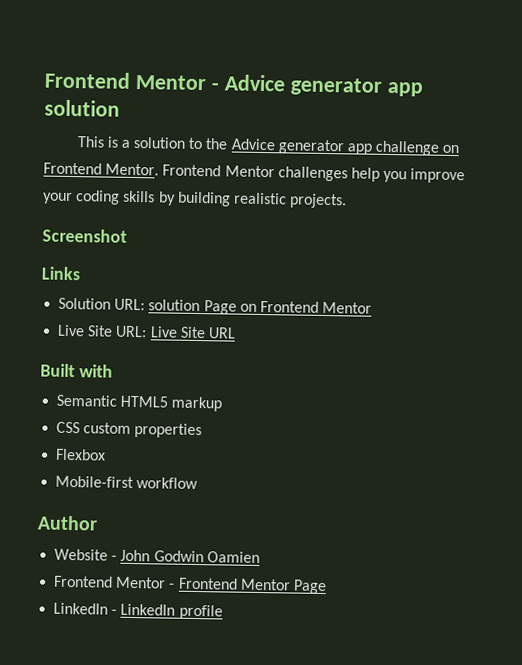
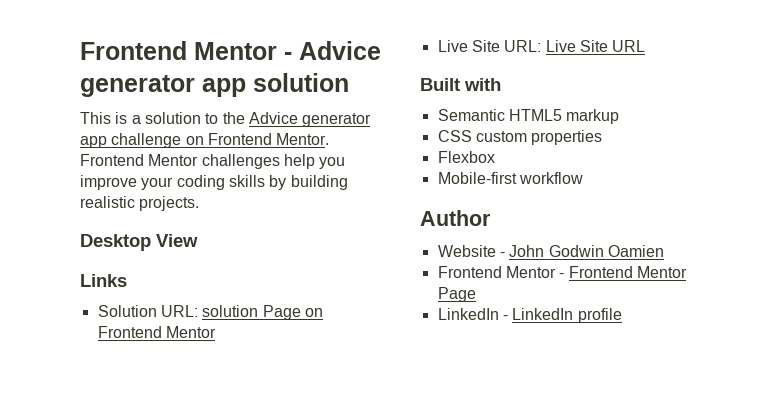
- Screenshot
+ Desktop View

